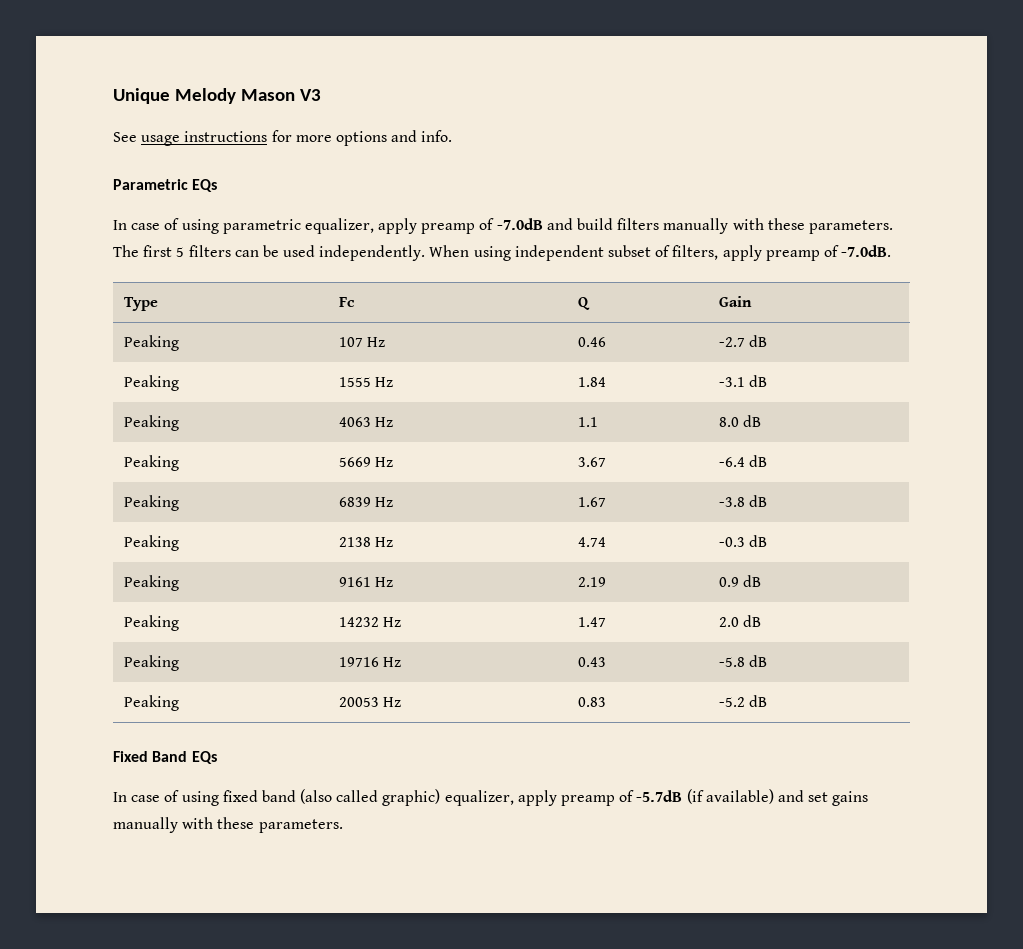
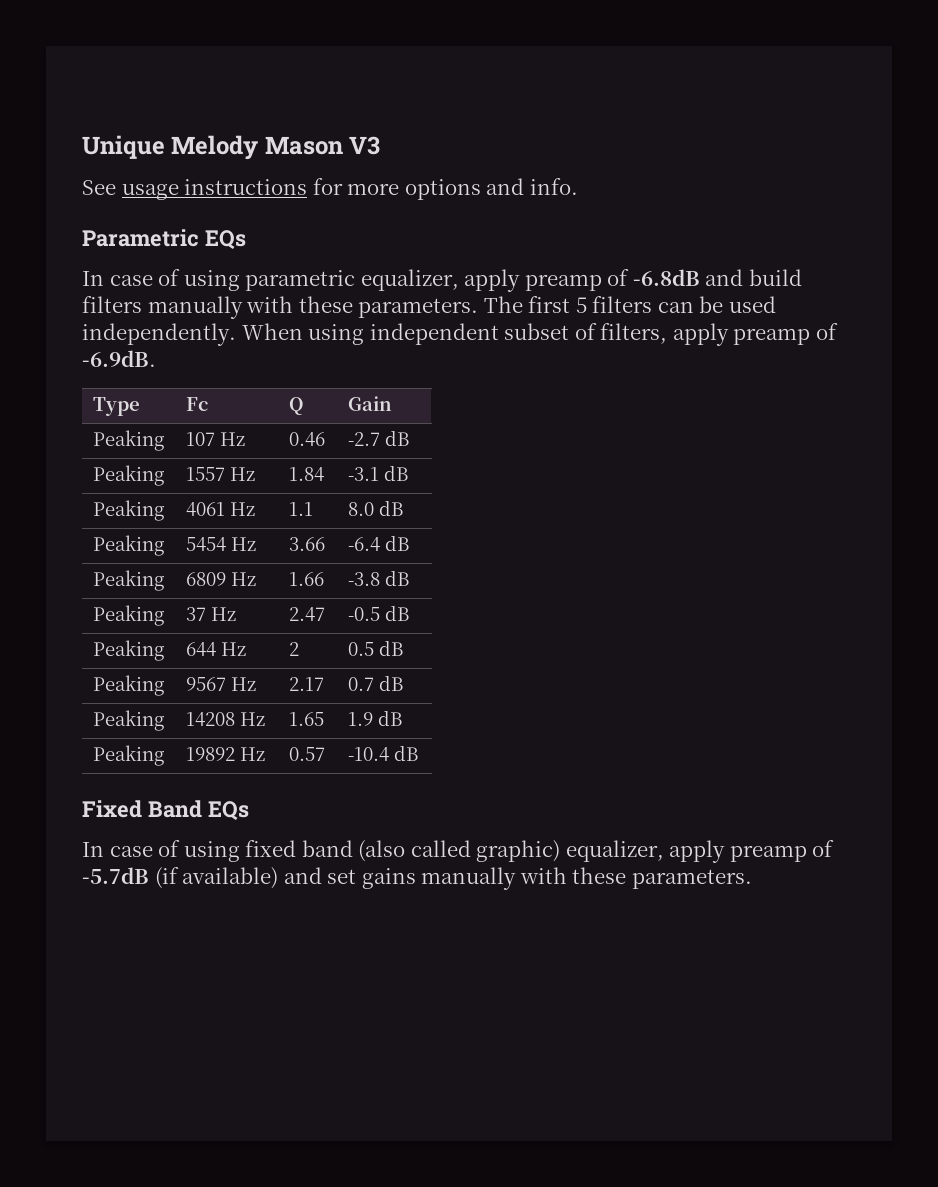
- In case of using parametric equalizer, apply preamp of -7.0dB and build filters manually with these parameters.
+ In case of using parametric equalizer, apply preamp of -6.8dB and build filters manually with these parameters.
- When using independent subset of filters, apply preamp of -7.0dB.
+ When using independent subset of filters, apply preamp of -6.9dB.
- Peaking | 1555 Hz | 1.84 | -3.1 dB
+ Peaking | 1557 Hz | 1.84 | -3.1 dB
- Peaking | 4063 Hz | 1.1 | 8.0 dB
+ Peaking | 4061 Hz | 1.1 | 8.0 dB
- Peaking | 5669 Hz | 3.67 | -6.4 dB
+ Peaking | 5454 Hz | 3.66 | -6.4 dB
- Peaking | 6839 Hz | 1.67 | -3.8 dB
+ Peaking | 6809 Hz | 1.66 | -3.8 dB
- Peaking | 2138 Hz | 4.74 | -0.3 dB
- Peaking | 9161 Hz | 2.19 | 0.9 dB
- Peaking | 14232 Hz | 1.47 | 2.0 dB
- Peaking | 19716 Hz | 0.43 | -5.8 dB
- Peaking | 20053 Hz | 0.83 | -5.2 dB
+ Peaking | 37 Hz | 2.47 | -0.5 dB
+ Peaking | 644 Hz | 2 | 0.5 dB
+ Peaking | 9567 Hz | 2.17 | 0.7 dB
+ Peaking | 14208 Hz | 1.65 | 1.9 dB
+ Peaking | 19892 Hz | 0.57 | -10.4 dB

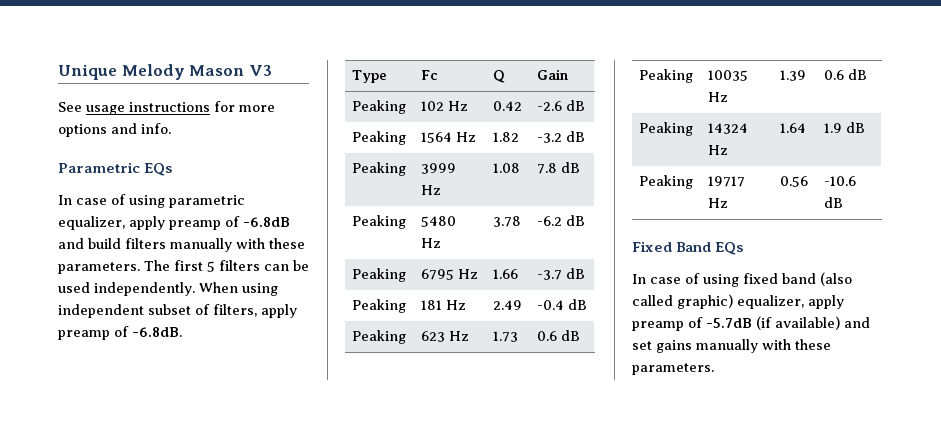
- When using independent subset of filters, apply preamp of -6.9dB.
+ When using independent subset of filters, apply preamp of -6.8dB.
- Peaking | 107 Hz | 0.46 | -2.7 dB
- Peaking | 1557 Hz | 1.84 | -3.1 dB
- Peaking | 4061 Hz | 1.1 | 8.0 dB
- Peaking | 5454 Hz | 3.66 | -6.4 dB
- Peaking | 6809 Hz | 1.66 | -3.8 dB
- Peaking | 37 Hz | 2.47 | -0.5 dB
- Peaking | 644 Hz | 2 | 0.5 dB
- Peaking | 9567 Hz | 2.17 | 0.7 dB
- Peaking | 14208 Hz | 1.65 | 1.9 dB
+ Peaking | 102 Hz | 0.42 | -2.6 dB
+ Peaking | 1564 Hz | 1.82 | -3.2 dB
+ Peaking | 3999 Hz | 1.08 | 7.8 dB
+ Peaking | 5480 Hz | 3.78 | -6.2 dB
+ Peaking | 6795 Hz | 1.66 | -3.7 dB
+ Peaking | 181 Hz | 2.49 | -0.4 dB
+ Peaking | 623 Hz | 1.73 | 0.6 dB
+ Peaking | 10035 Hz | 1.39 | 0.6 dB
+ Peaking | 14324 Hz | 1.64 | 1.9 dB
- Peaking | 19892 Hz | 0.57 | -10.4 dB
+ Peaking | 19717 Hz | 0.56 | -10.6 dB

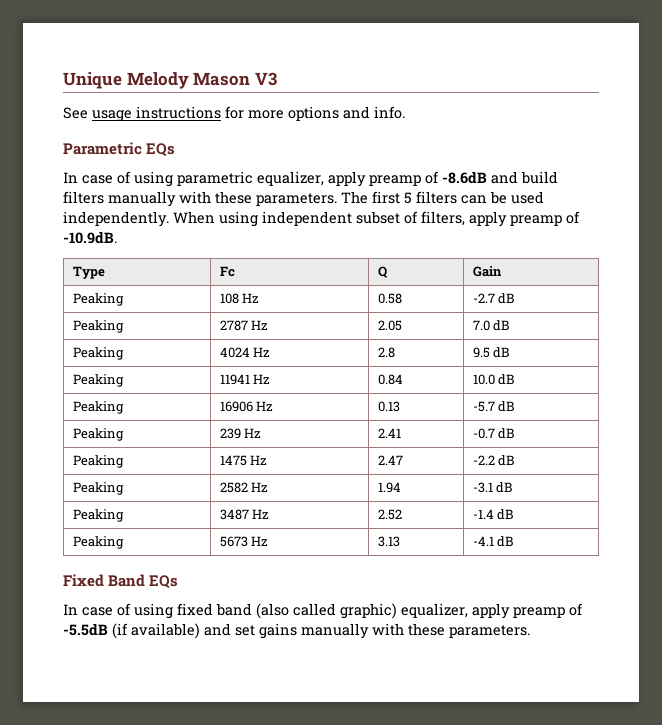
- In case of using parametric equalizer, apply preamp of -6.8dB and build filters manually with these parameters.
+ In case of using parametric equalizer, apply preamp of -8.6dB and build filters manually with these parameters.
- When using independent subset of filters, apply preamp of -6.8dB.
+ When using independent subset of filters, apply preamp of -10.9dB.
- Peaking | 102 Hz | 0.42 | -2.6 dB
- Peaking | 1564 Hz | 1.82 | -3.2 dB
- Peaking | 3999 Hz | 1.08 | 7.8 dB
- Peaking | 5480 Hz | 3.78 | -6.2 dB
- Peaking | 6795 Hz | 1.66 | -3.7 dB
- Peaking | 181 Hz | 2.49 | -0.4 dB
- Peaking | 623 Hz | 1.73 | 0.6 dB
- Peaking | 10035 Hz | 1.39 | 0.6 dB
- Peaking | 14324 Hz | 1.64 | 1.9 dB
- Peaking | 19717 Hz | 0.56 | -10.6 dB
+ Peaking | 108 Hz | 0.58 | -2.7 dB
+ Peaking | 2787 Hz | 2.05 | 7.0 dB
+ Peaking | 4024 Hz | 2.8 | 9.5 dB
+ Peaking | 11941 Hz | 0.84 | 10.0 dB
+ Peaking | 16906 Hz | 0.13 | -5.7 dB
+ Peaking | 239 Hz | 2.41 | -0.7 dB
+ Peaking | 1475 Hz | 2.47 | -2.2 dB
+ Peaking | 2582 Hz | 1.94 | -3.1 dB
+ Peaking | 3487 Hz | 2.52 | -1.4 dB
+ Peaking | 5673 Hz | 3.13 | -4.1 dB
- In case of using fixed band (also called graphic) equalizer, apply preamp of -5.7dB (if available) and set gains manually with these parameters.
+ In case of using fixed band (also called graphic) equalizer, apply preamp of -5.5dB (if available) and set gains manually with these parameters.

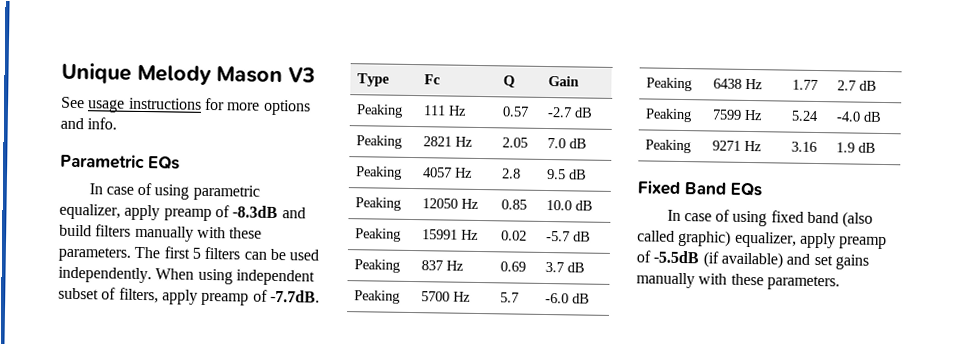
- In case of using parametric equalizer, apply preamp of -8.6dB and build filters manually with these parameters.
+ In case of using parametric equalizer, apply preamp of -8.3dB and build filters manually with these parameters.
- When using independent subset of filters, apply preamp of -10.9dB.
+ When using independent subset of filters, apply preamp of -7.7dB.
- Peaking | 108 Hz | 0.58 | -2.7 dB
+ Peaking | 111 Hz | 0.57 | -2.7 dB
- Peaking | 2787 Hz | 2.05 | 7.0 dB
+ Peaking | 2821 Hz | 2.05 | 7.0 dB
- Peaking | 4024 Hz | 2.8 | 9.5 dB
+ Peaking | 4057 Hz | 2.8 | 9.5 dB
- Peaking | 11941 Hz | 0.84 | 10.0 dB
+ Peaking | 12050 Hz | 0.85 | 10.0 dB
- Peaking | 16906 Hz | 0.13 | -5.7 dB
+ Peaking | 15991 Hz | 0.02 | -5.7 dB
- Peaking | 239 Hz | 2.41 | -0.7 dB
- Peaking | 1475 Hz | 2.47 | -2.2 dB
- Peaking | 2582 Hz | 1.94 | -3.1 dB
- Peaking | 3487 Hz | 2.52 | -1.4 dB
- Peaking | 5673 Hz | 3.13 | -4.1 dB
+ Peaking | 837 Hz | 0.69 | 3.7 dB
+ Peaking | 5700 Hz | 5.7 | -6.0 dB
+ Peaking | 6438 Hz | 1.77 | 2.7 dB
+ Peaking | 7599 Hz | 5.24 | -4.0 dB
+ Peaking | 9271 Hz | 3.16 | 1.9 dB

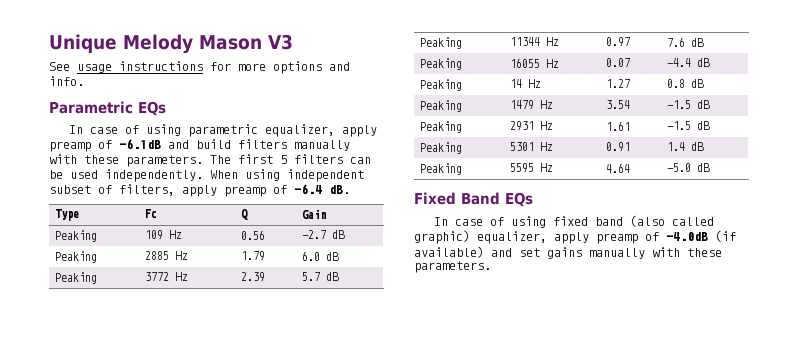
- In case of using parametric equalizer, apply preamp of -8.3dB and build filters manually with these parameters.
+ In case of using parametric equalizer, apply preamp of -6.1dB and build filters manually with these parameters.
- When using independent subset of filters, apply preamp of -7.7dB.
+ When using independent subset of filters, apply preamp of -6.4 dB.
- Peaking | 111 Hz | 0.57 | -2.7 dB
+ Peaking | 109 Hz | 0.56 | -2.7 dB
- Peaking | 2821 Hz | 2.05 | 7.0 dB
- Peaking | 4057 Hz | 2.8 | 9.5 dB
- Peaking | 12050 Hz | 0.85 | 10.0 dB
- Peaking | 15991 Hz | 0.02 | -5.7 dB
- Peaking | 837 Hz | 0.69 | 3.7 dB
- Peaking | 5700 Hz | 5.7 | -6.0 dB
- Peaking | 6438 Hz | 1.77 | 2.7 dB
- Peaking | 7599 Hz | 5.24 | -4.0 dB
- Peaking | 9271 Hz | 3.16 | 1.9 dB
+ Peaking | 2885 Hz | 1.79 | 6.0 dB
+ Peaking | 3772 Hz | 2.39 | 5.7 dB
+ Peaking | 11344 Hz | 0.97 | 7.6 dB
+ Peaking | 16055 Hz | 0.07 | -4.4 dB
+ Peaking | 14 Hz | 1.27 | 0.8 dB
+ Peaking | 1479 Hz | 3.54 | -1.5 dB
+ Peaking | 2931 Hz | 1.61 | -1.5 dB
+ Peaking | 5301 Hz | 0.91 | 1.4 dB
+ Peaking | 5595 Hz | 4.64 | -5.0 dB
- In case of using fixed band (also called graphic) equalizer, apply preamp of -5.5dB (if available) and set gains manually with these parameters.
+ In case of using fixed band (also called graphic) equalizer, apply preamp of -4.0dB (if available) and set gains manually with these parameters.

